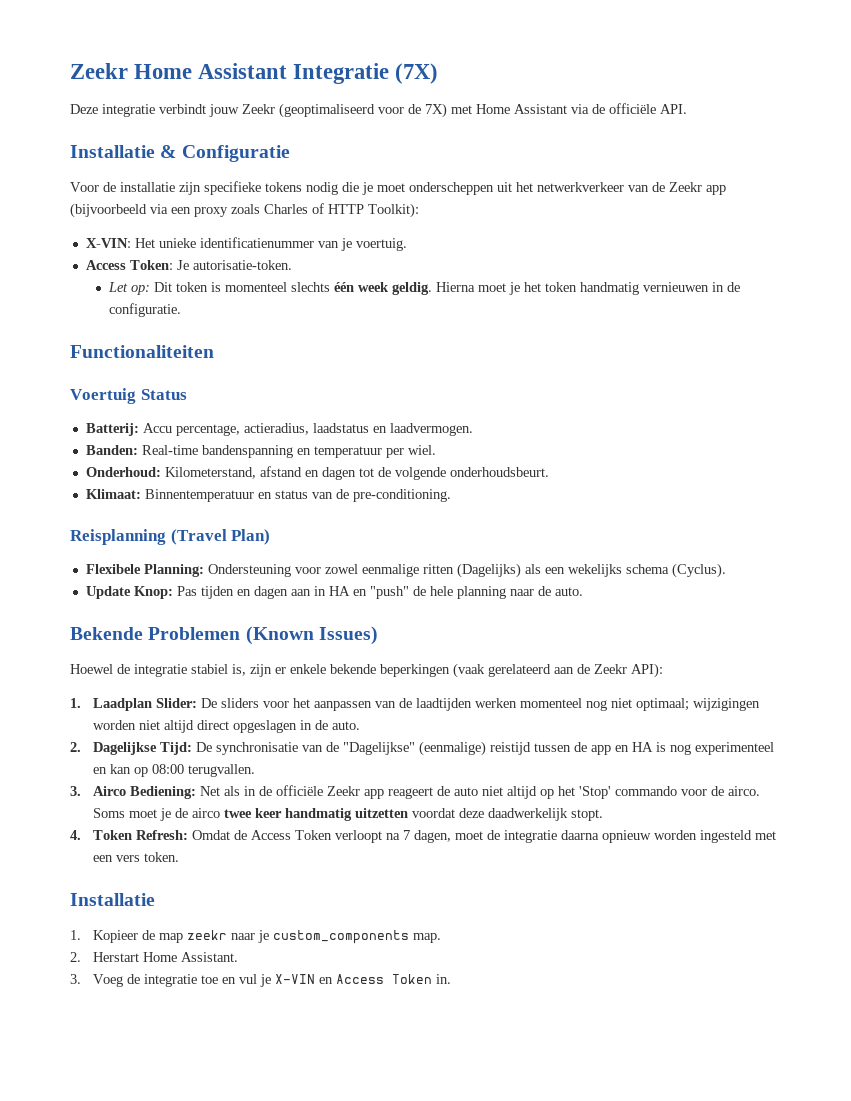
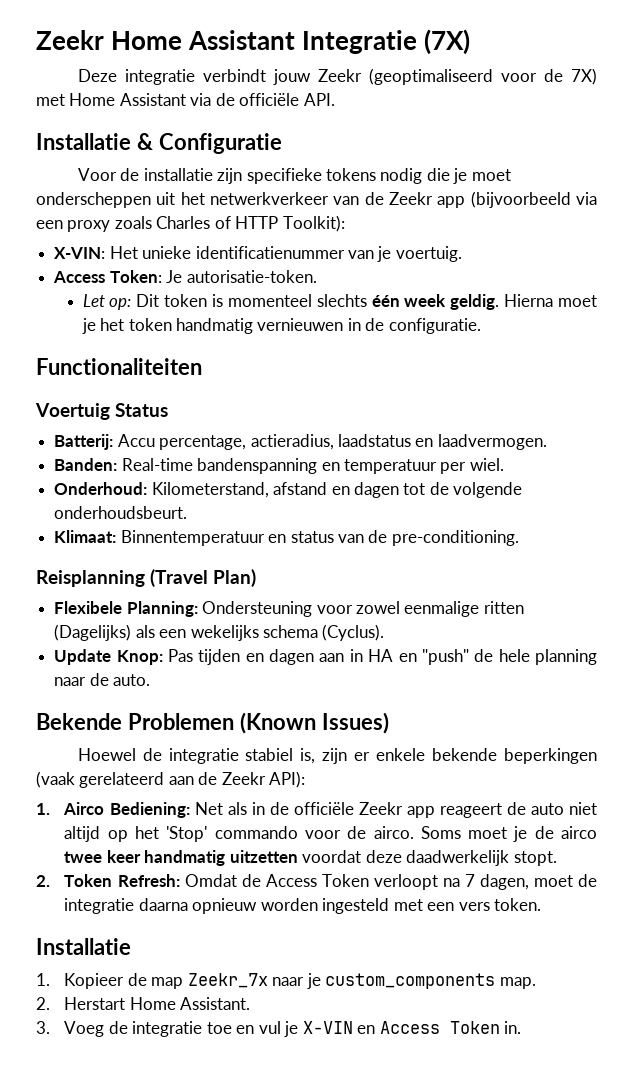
- 1. Laadplan Slider: De sliders voor het aanpassen van de laadtijden werken momenteel nog niet optimaal; wijzigingen worden niet altijd direct opgeslagen in de auto.
- 2. Dagelijkse Tijd: De synchronisatie van de "Dagelijkse" (eenmalige) reistijd tussen de app en HA is nog experimenteel en kan op 08:00 terugvallen.
- 3. Airco Bediening: Net als in de officiële Zeekr app reageert de auto niet altijd op het 'Stop' commando voor de airco.
+ 1. Airco Bediening: Net als in de officiële Zeekr app reageert de auto niet altijd op het 'Stop' commando voor de airco.
- 4. Token Refresh: Omdat de Access Token verloopt na 7 dagen, moet de integratie daarna opnieuw worden ingesteld met een vers token.
+ 2. Token Refresh: Omdat de Access Token verloopt na 7 dagen, moet de integratie daarna opnieuw worden ingesteld met een vers token.
- 1. Kopieer de map zeekr naar je custom_components map.
+ 1. Kopieer de map Zeekr_7x naar je custom_components map.

